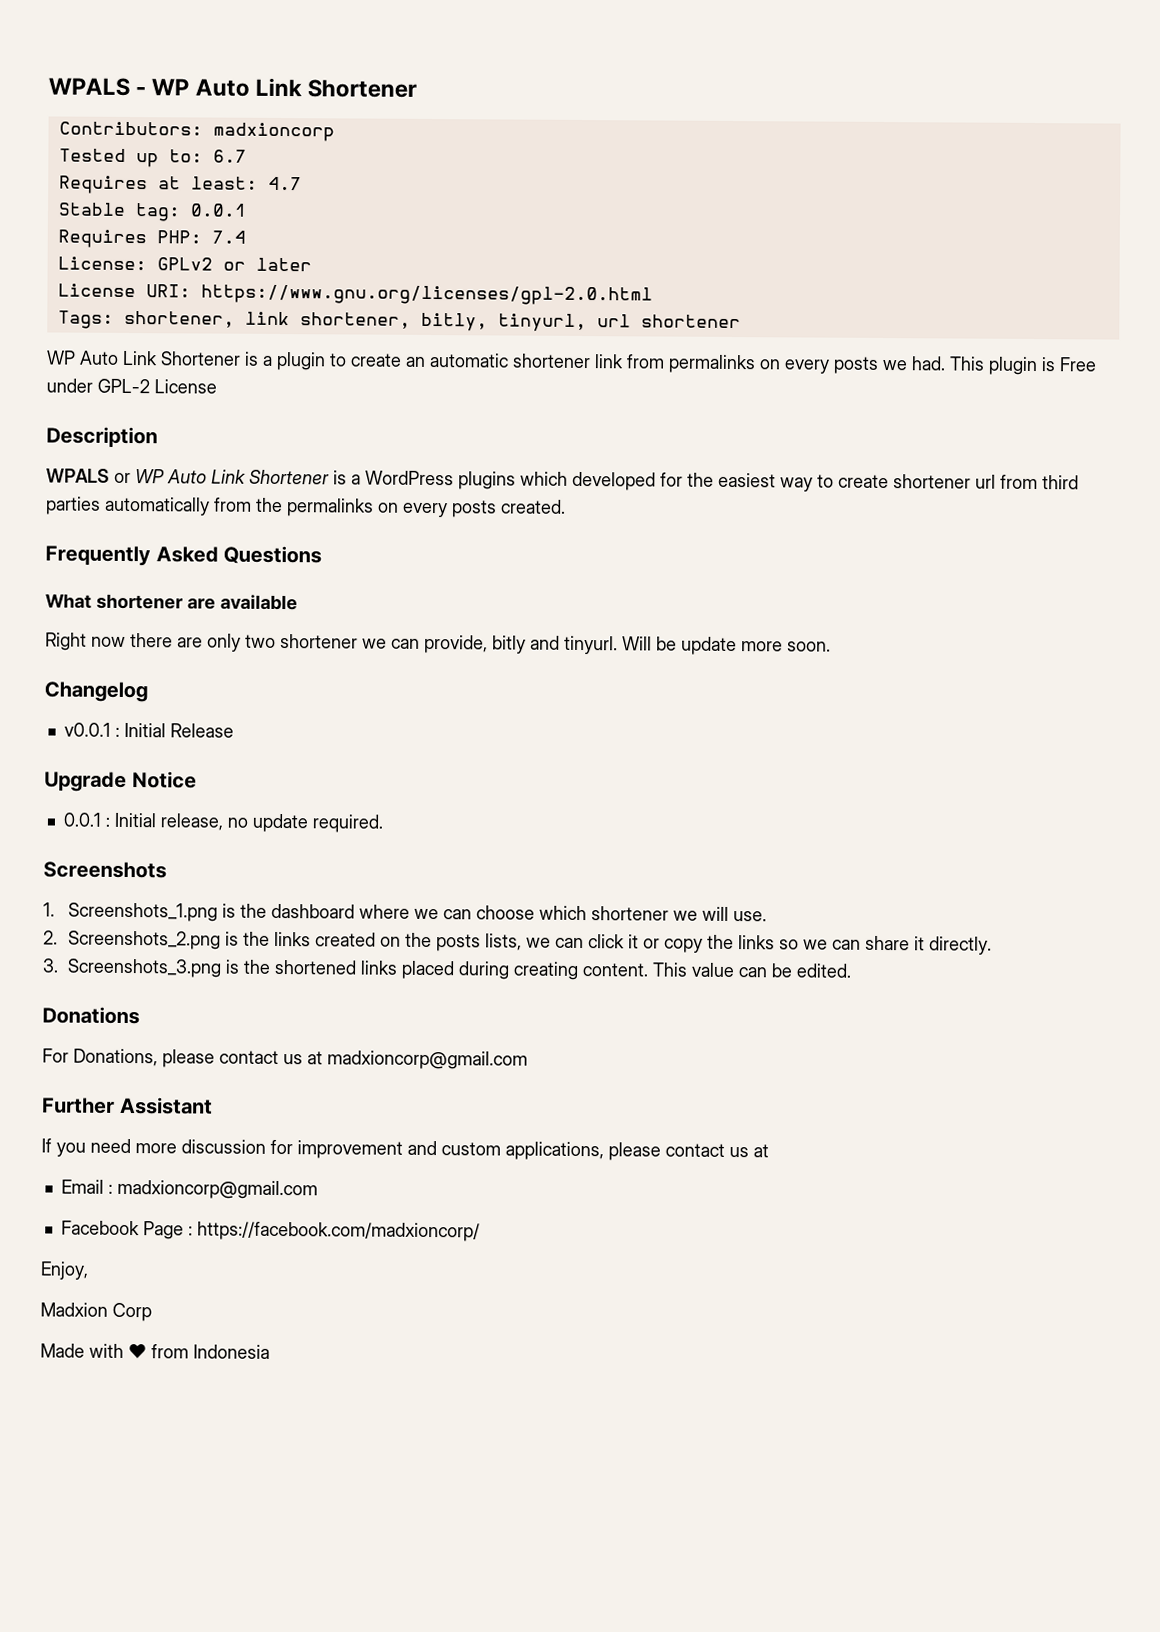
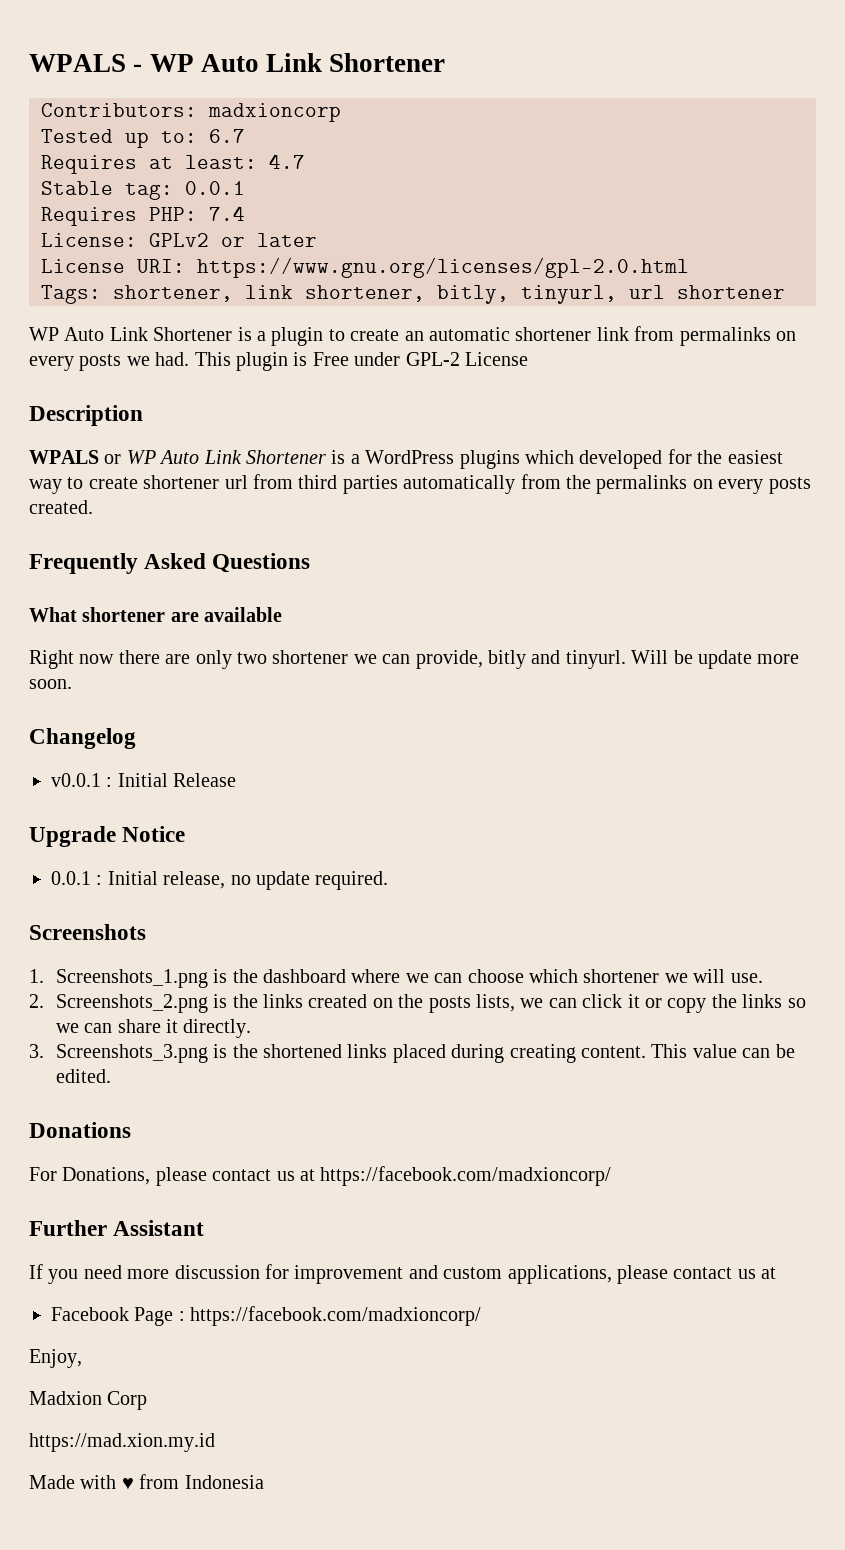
- For Donations, please contact us at madxioncorp@gmail.com
+ For Donations, please contact us at https://facebook.com/madxioncorp/
- Email : madxioncorp@gmail.com
+ https://mad.xion.my.id

